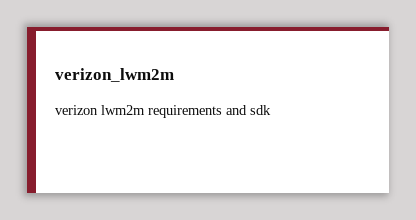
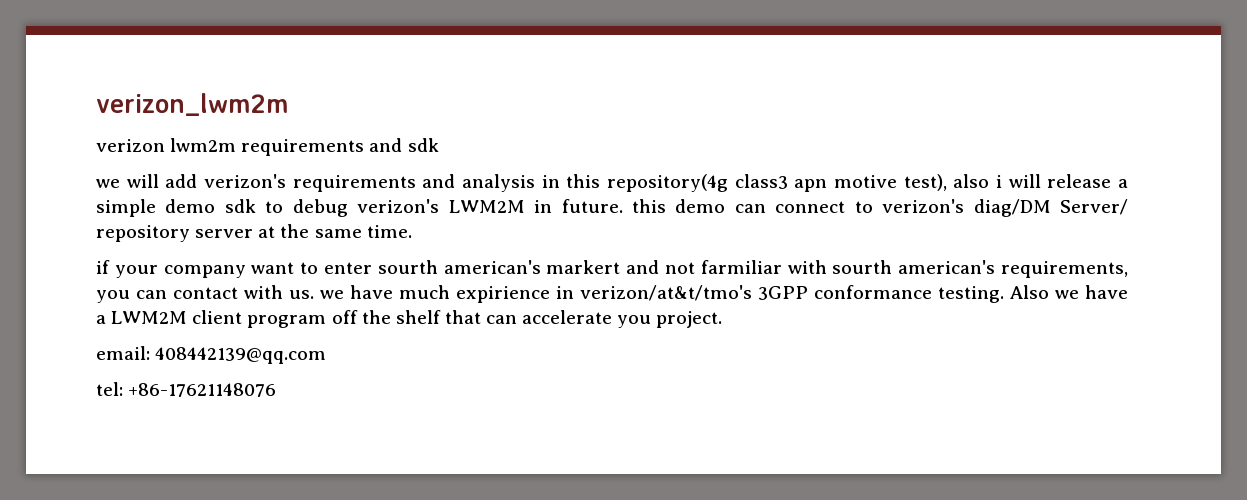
+ we will add verizon's requirements and analysis in this repository(4g class3 apn motive test), also i will release a simple demo sdk to debug verizon's LWM2M in future. this demo can connect to verizon's diag/DM Server/ repository server at the same time.
+ if your company want to enter sourth american's markert and not farmiliar with sourth american's requirements, you can contact with us. we have much expirience in verizon/at&t/tmo's 3GPP conformance testing. Also we have a LWM2M client program off the shelf that can accelerate you project.
+ email: 408442139@qq.com
+ tel: +86-17621148076

